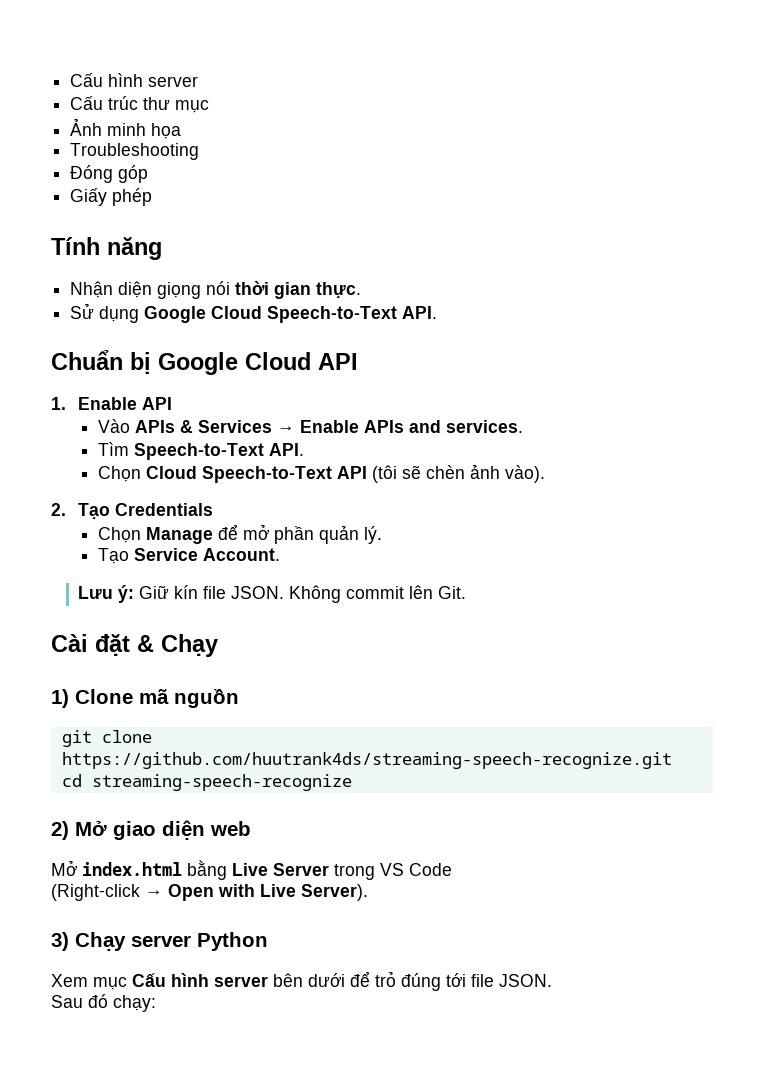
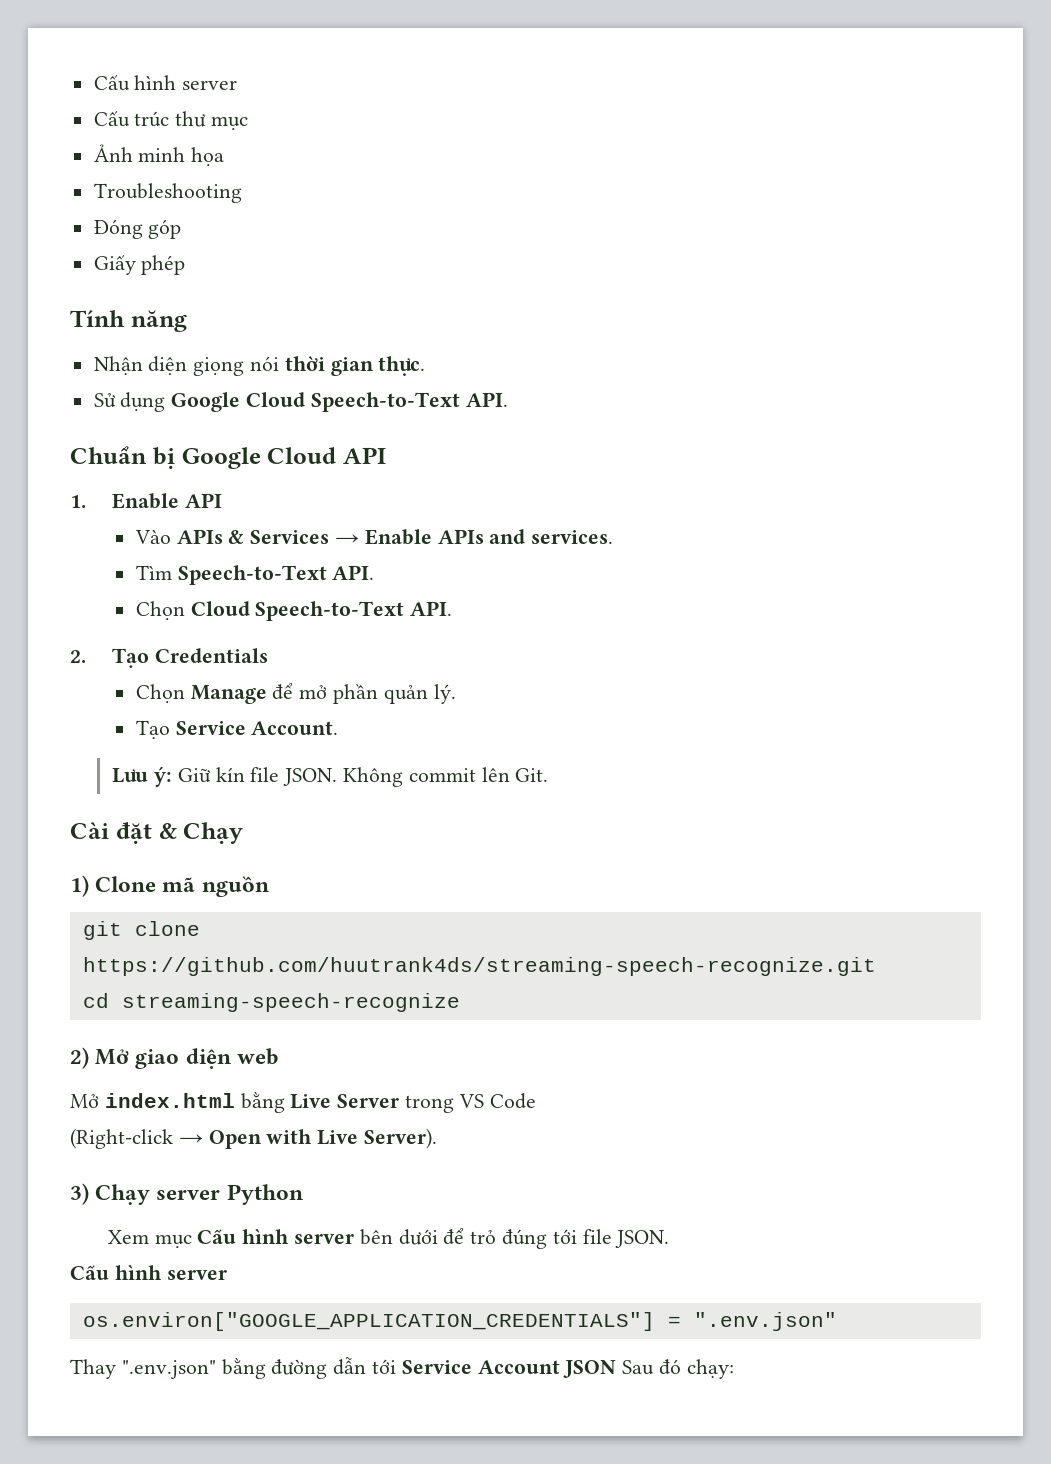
- Chọn Cloud Speech-to-Text API (tôi sẽ chèn ảnh vào).
+ Chọn Cloud Speech-to-Text API.
  Xem mục Cấu hình server bên dưới để trỏ đúng tới file JSON.
- Sau đó chạy:
+ Cấu hình server
+ os.environ["GOOGLE_APPLICATION_CREDENTIALS"] = ".env.json"
+ Thay ".env.json" bằng đường dẫn tới Service Account JSON Sau đó chạy:

